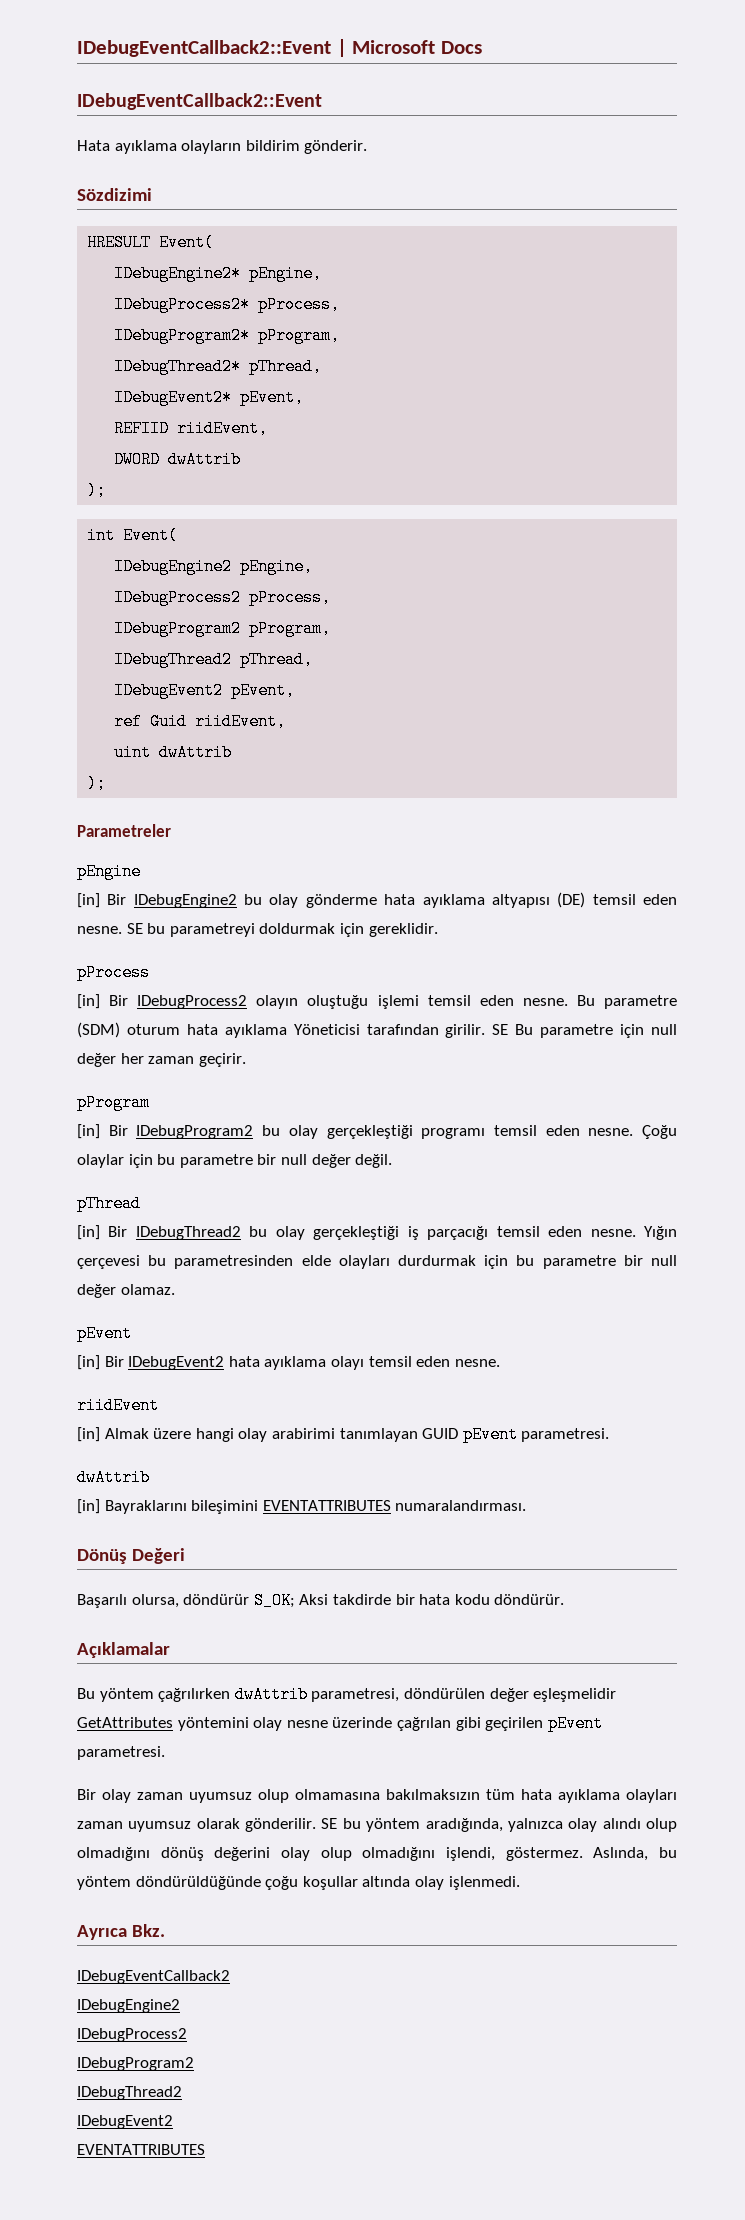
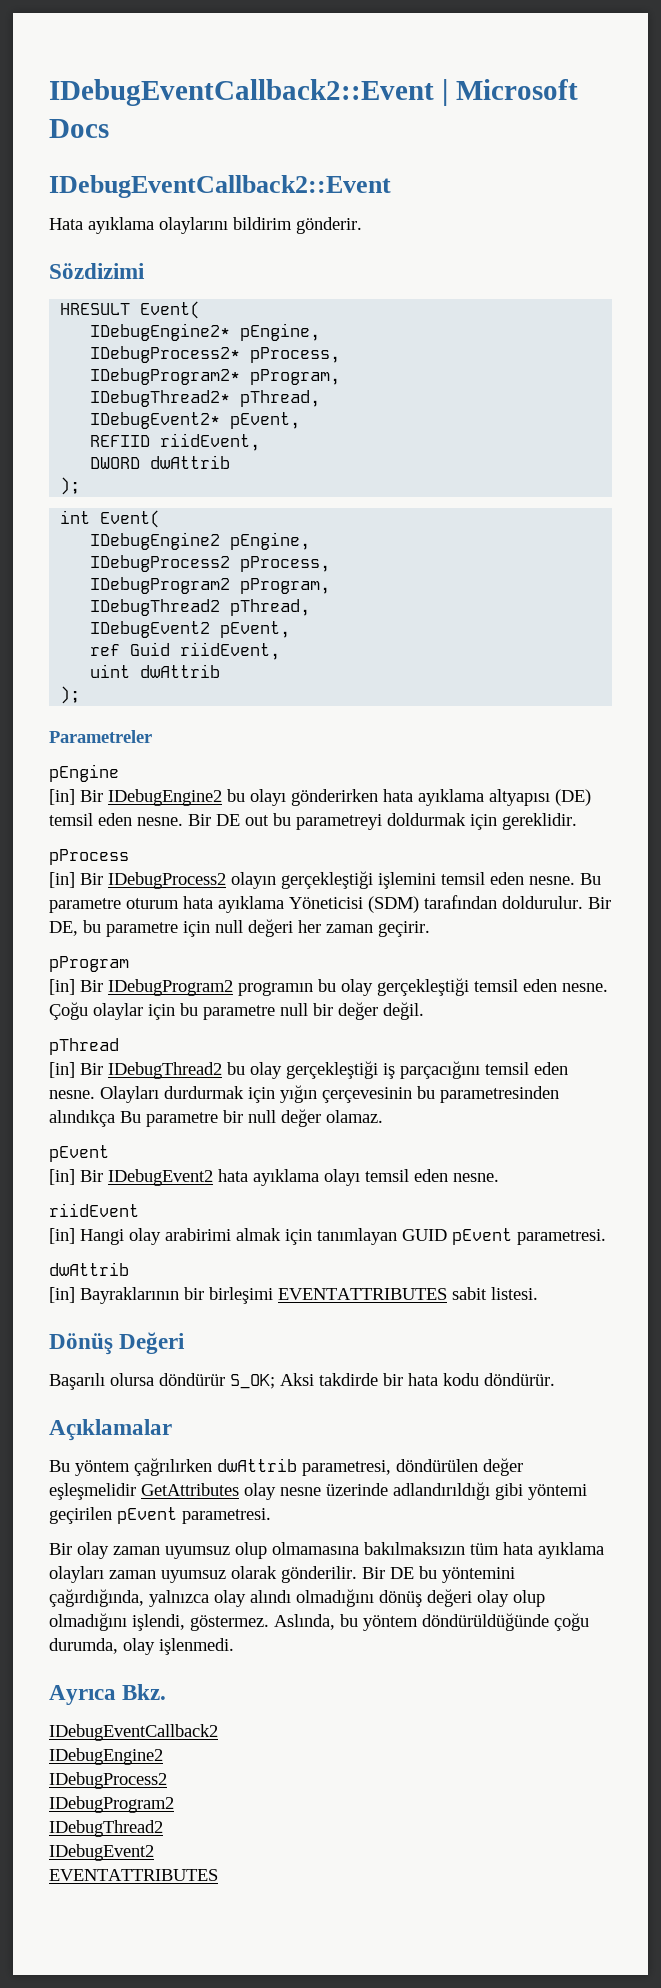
- Hata ayıklama olayların bildirim gönderir.
+ Hata ayıklama olaylarını bildirim gönderir.
- [in] Bir IDebugEngine2 bu olay gönderme hata ayıklama altyapısı (DE) temsil eden nesne.
+ [in] Bir IDebugEngine2 bu olayı gönderirken hata ayıklama altyapısı (DE) temsil eden nesne.
- SE bu parametreyi doldurmak için gereklidir.
+ Bir DE out bu parametreyi doldurmak için gereklidir.
- [in] Bir IDebugProcess2 olayın oluştuğu işlemi temsil eden nesne.
+ [in] Bir IDebugProcess2 olayın gerçekleştiği işlemini temsil eden nesne.
- Bu parametre (SDM) oturum hata ayıklama Yöneticisi tarafından girilir. SE Bu parametre için null değer her zaman geçirir.
+ Bu parametre oturum hata ayıklama Yöneticisi (SDM) tarafından doldurulur. Bir DE, bu parametre için null değeri her zaman geçirir.
- [in] Bir IDebugProgram2 bu olay gerçekleştiği programı temsil eden nesne.
+ [in] Bir IDebugProgram2 programın bu olay gerçekleştiği temsil eden nesne.
- Çoğu olaylar için bu parametre bir null değer değil.
+ Çoğu olaylar için bu parametre null bir değer değil.
- [in] Bir IDebugThread2 bu olay gerçekleştiği iş parçacığı temsil eden nesne. Yığın çerçevesi bu parametresinden elde olayları durdurmak için bu parametre bir null değer olamaz.
+ [in] Bir IDebugThread2 bu olay gerçekleştiği iş parçacığını temsil eden nesne. Olayları durdurmak için yığın çerçevesinin bu parametresinden alındıkça Bu parametre bir null değer olamaz.
- [in] Almak üzere hangi olay arabirimi tanımlayan GUID pEvent parametresi.
+ [in] Hangi olay arabirimi almak için tanımlayan GUID pEvent parametresi.
- [in] Bayraklarını bileşimini EVENTATTRIBUTES numaralandırması.
+ [in] Bayraklarının bir birleşimi EVENTATTRIBUTES sabit listesi.
- Başarılı olursa, döndürür S_OK; Aksi takdirde bir hata kodu döndürür.
+ Başarılı olursa döndürür S_OK; Aksi takdirde bir hata kodu döndürür.
- Bu yöntem çağrılırken dwAttrib parametresi, döndürülen değer eşleşmelidir GetAttributes yöntemini olay nesne üzerinde çağrılan gibi geçirilen pEvent parametresi.
+ Bu yöntem çağrılırken dwAttrib parametresi, döndürülen değer eşleşmelidir GetAttributes olay nesne üzerinde adlandırıldığı gibi yöntemi geçirilen pEvent parametresi.
- SE bu yöntem aradığında, yalnızca olay alındı olup olmadığını dönüş değerini olay olup olmadığını işlendi, göstermez.
+ Bir DE bu yöntemini çağırdığında, yalnızca olay alındı olmadığını dönüş değeri olay olup olmadığını işlendi, göstermez.
- Aslında, bu yöntem döndürüldüğünde çoğu koşullar altında olay işlenmedi.
+ Aslında, bu yöntem döndürüldüğünde çoğu durumda, olay işlenmedi.

